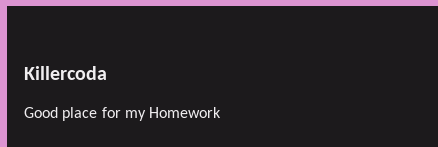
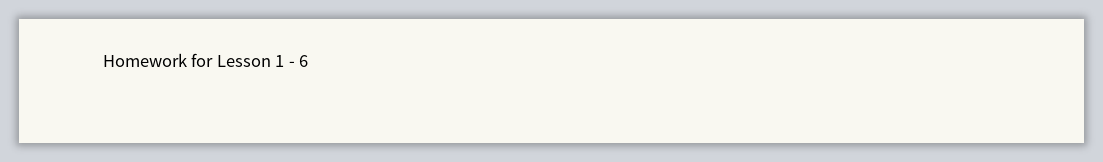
- Killercoda
- Good place for my Homework
+ Homework for Lesson 1 - 6

